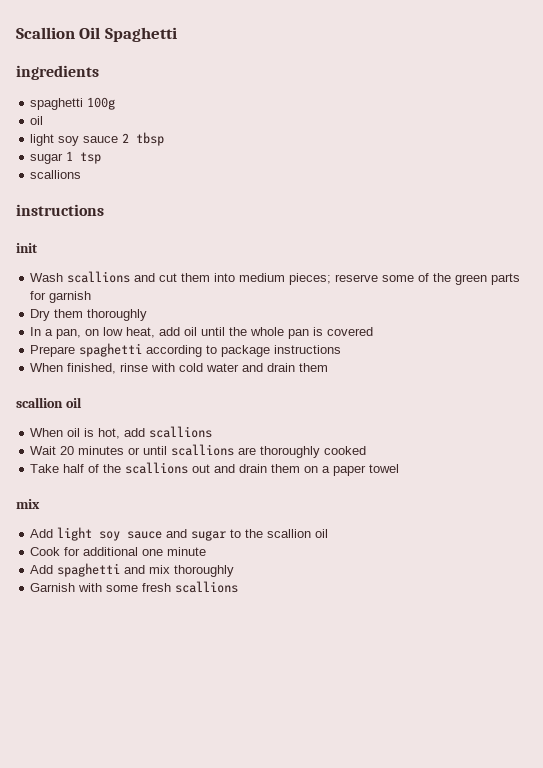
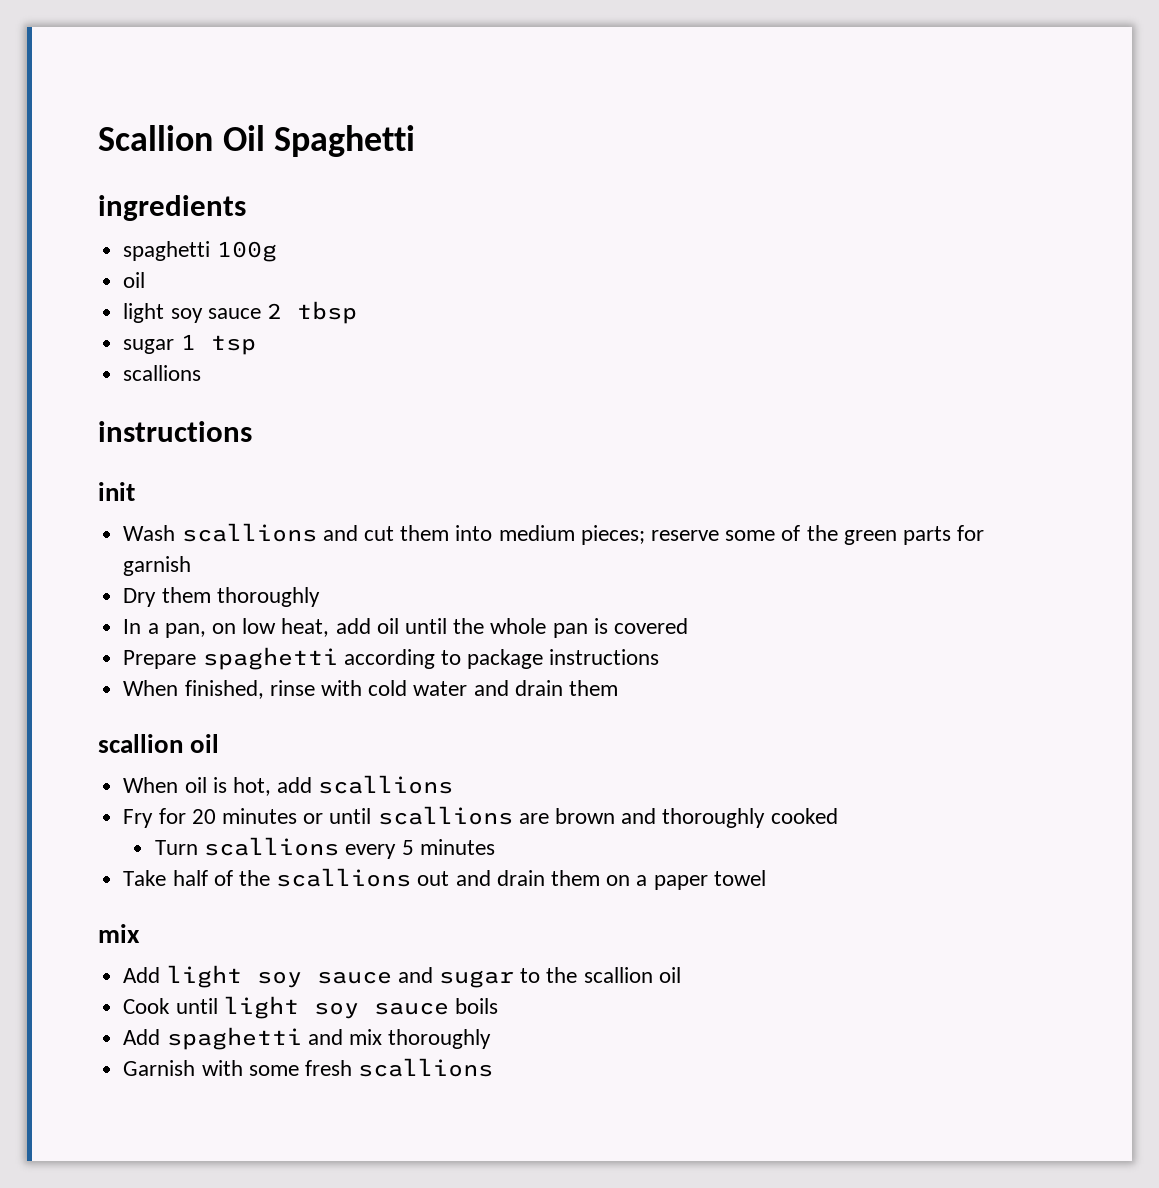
- Wait 20 minutes or until scallions are thoroughly cooked
+ Fry for 20 minutes or until scallions are brown and thoroughly cooked
+ Turn scallions every 5 minutes
- Cook for additional one minute
+ Cook until light soy sauce boils

